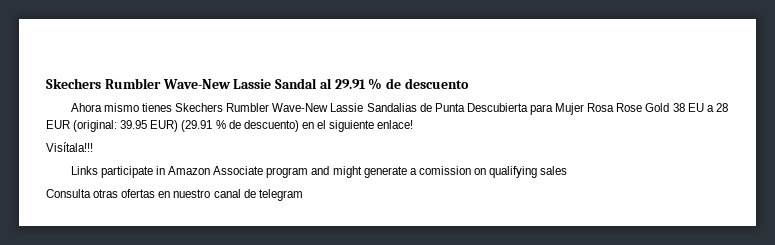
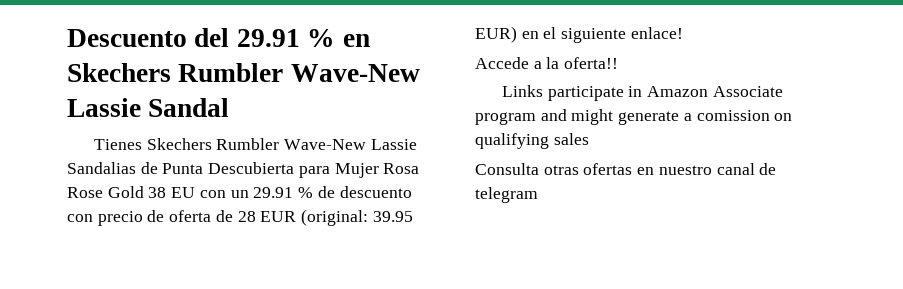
- Skechers Rumbler Wave-New Lassie Sandal al 29.91 % de descuento
- Ahora mismo tienes Skechers Rumbler Wave-New Lassie Sandalias de Punta Descubierta para Mujer Rosa Rose Gold 38 EU a 28 EUR (original: 39.95 EUR) (29.91 % de descuento) en el siguiente enlace!
+ Descuento del 29.91 % en Skechers Rumbler Wave-New Lassie Sandal
+ Tienes Skechers Rumbler Wave-New Lassie Sandalias de Punta Descubierta para Mujer Rosa Rose Gold 38 EU con un 29.91 % de descuento con precio de oferta de 28 EUR (original: 39.95 EUR) en el siguiente enlace!
- Visítala!!!
+ Accede a la oferta!!

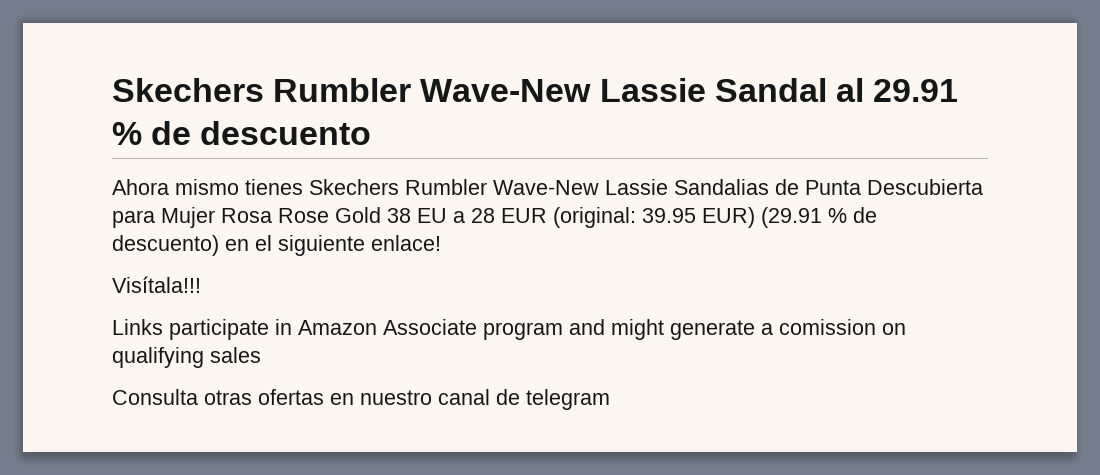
- Descuento del 29.91 % en Skechers Rumbler Wave-New Lassie Sandal
- Tienes Skechers Rumbler Wave-New Lassie Sandalias de Punta Descubierta para Mujer Rosa Rose Gold 38 EU con un 29.91 % de descuento con precio de oferta de 28 EUR (original: 39.95 EUR) en el siguiente enlace!
+ Skechers Rumbler Wave-New Lassie Sandal al 29.91 % de descuento
+ Ahora mismo tienes Skechers Rumbler Wave-New Lassie Sandalias de Punta Descubierta para Mujer Rosa Rose Gold 38 EU a 28 EUR (original: 39.95 EUR) (29.91 % de descuento) en el siguiente enlace!
- Accede a la oferta!!
+ Visítala!!!

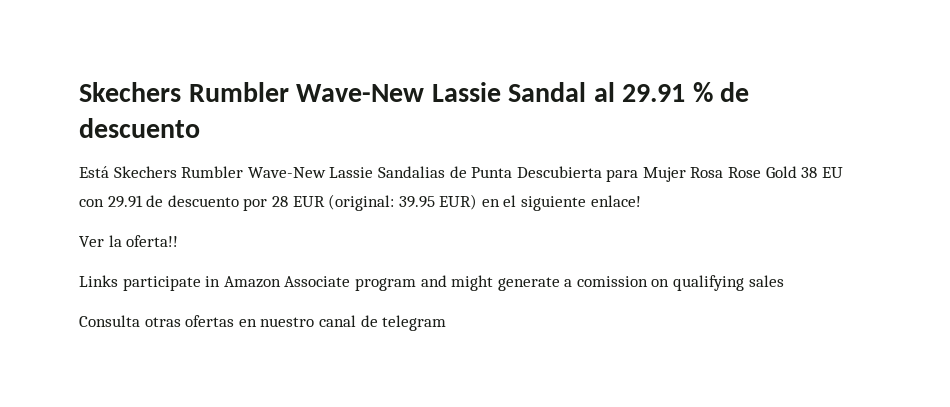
- Ahora mismo tienes Skechers Rumbler Wave-New Lassie Sandalias de Punta Descubierta para Mujer Rosa Rose Gold 38 EU a 28 EUR (original: 39.95 EUR) (29.91 % de descuento) en el siguiente enlace!
+ Está Skechers Rumbler Wave-New Lassie Sandalias de Punta Descubierta para Mujer Rosa Rose Gold 38 EU con 29.91 de descuento por 28 EUR (original: 39.95 EUR) en el siguiente enlace!
- Visítala!!!
+ Ver la oferta!!

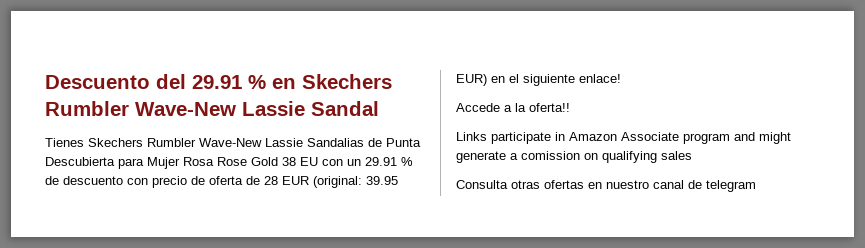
- Skechers Rumbler Wave-New Lassie Sandal al 29.91 % de descuento
- Está Skechers Rumbler Wave-New Lassie Sandalias de Punta Descubierta para Mujer Rosa Rose Gold 38 EU con 29.91 de descuento por 28 EUR (original: 39.95 EUR) en el siguiente enlace!
+ Descuento del 29.91 % en Skechers Rumbler Wave-New Lassie Sandal
+ Tienes Skechers Rumbler Wave-New Lassie Sandalias de Punta Descubierta para Mujer Rosa Rose Gold 38 EU con un 29.91 % de descuento con precio de oferta de 28 EUR (original: 39.95 EUR) en el siguiente enlace!
- Ver la oferta!!
+ Accede a la oferta!!

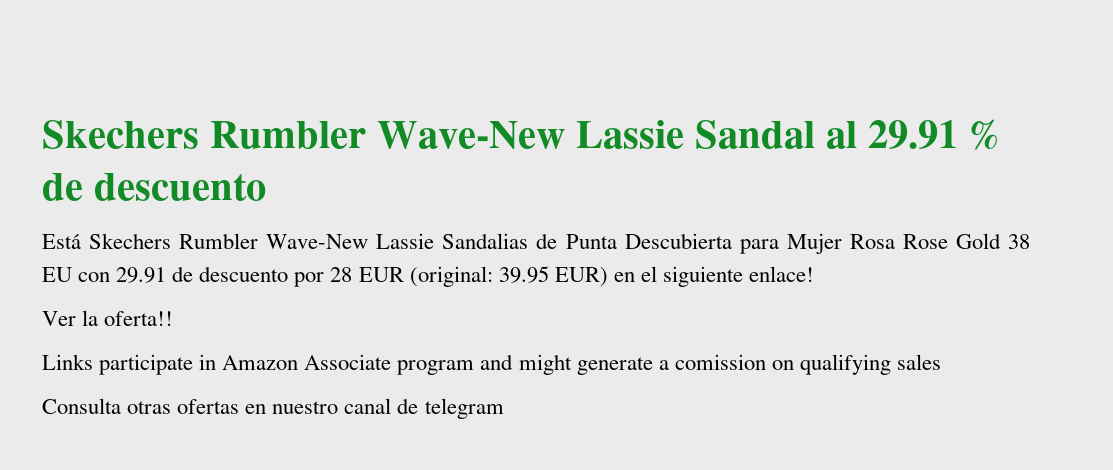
- Descuento del 29.91 % en Skechers Rumbler Wave-New Lassie Sandal
- Tienes Skechers Rumbler Wave-New Lassie Sandalias de Punta Descubierta para Mujer Rosa Rose Gold 38 EU con un 29.91 % de descuento con precio de oferta de 28 EUR (original: 39.95 EUR) en el siguiente enlace!
+ Skechers Rumbler Wave-New Lassie Sandal al 29.91 % de descuento
+ Está Skechers Rumbler Wave-New Lassie Sandalias de Punta Descubierta para Mujer Rosa Rose Gold 38 EU con 29.91 de descuento por 28 EUR (original: 39.95 EUR) en el siguiente enlace!
- Accede a la oferta!!
+ Ver la oferta!!

